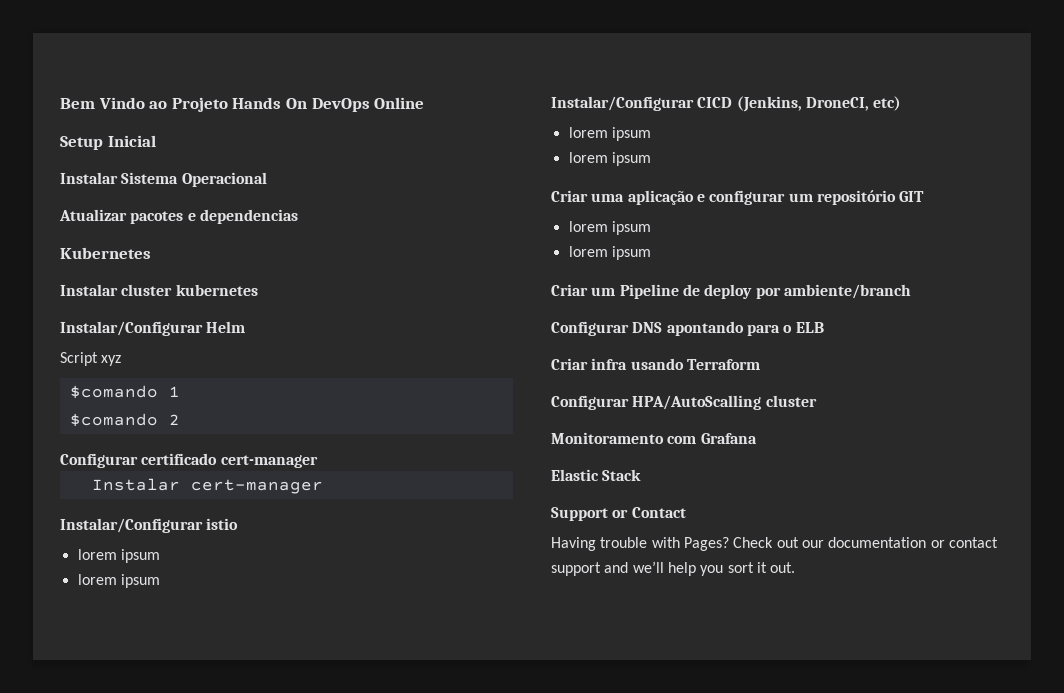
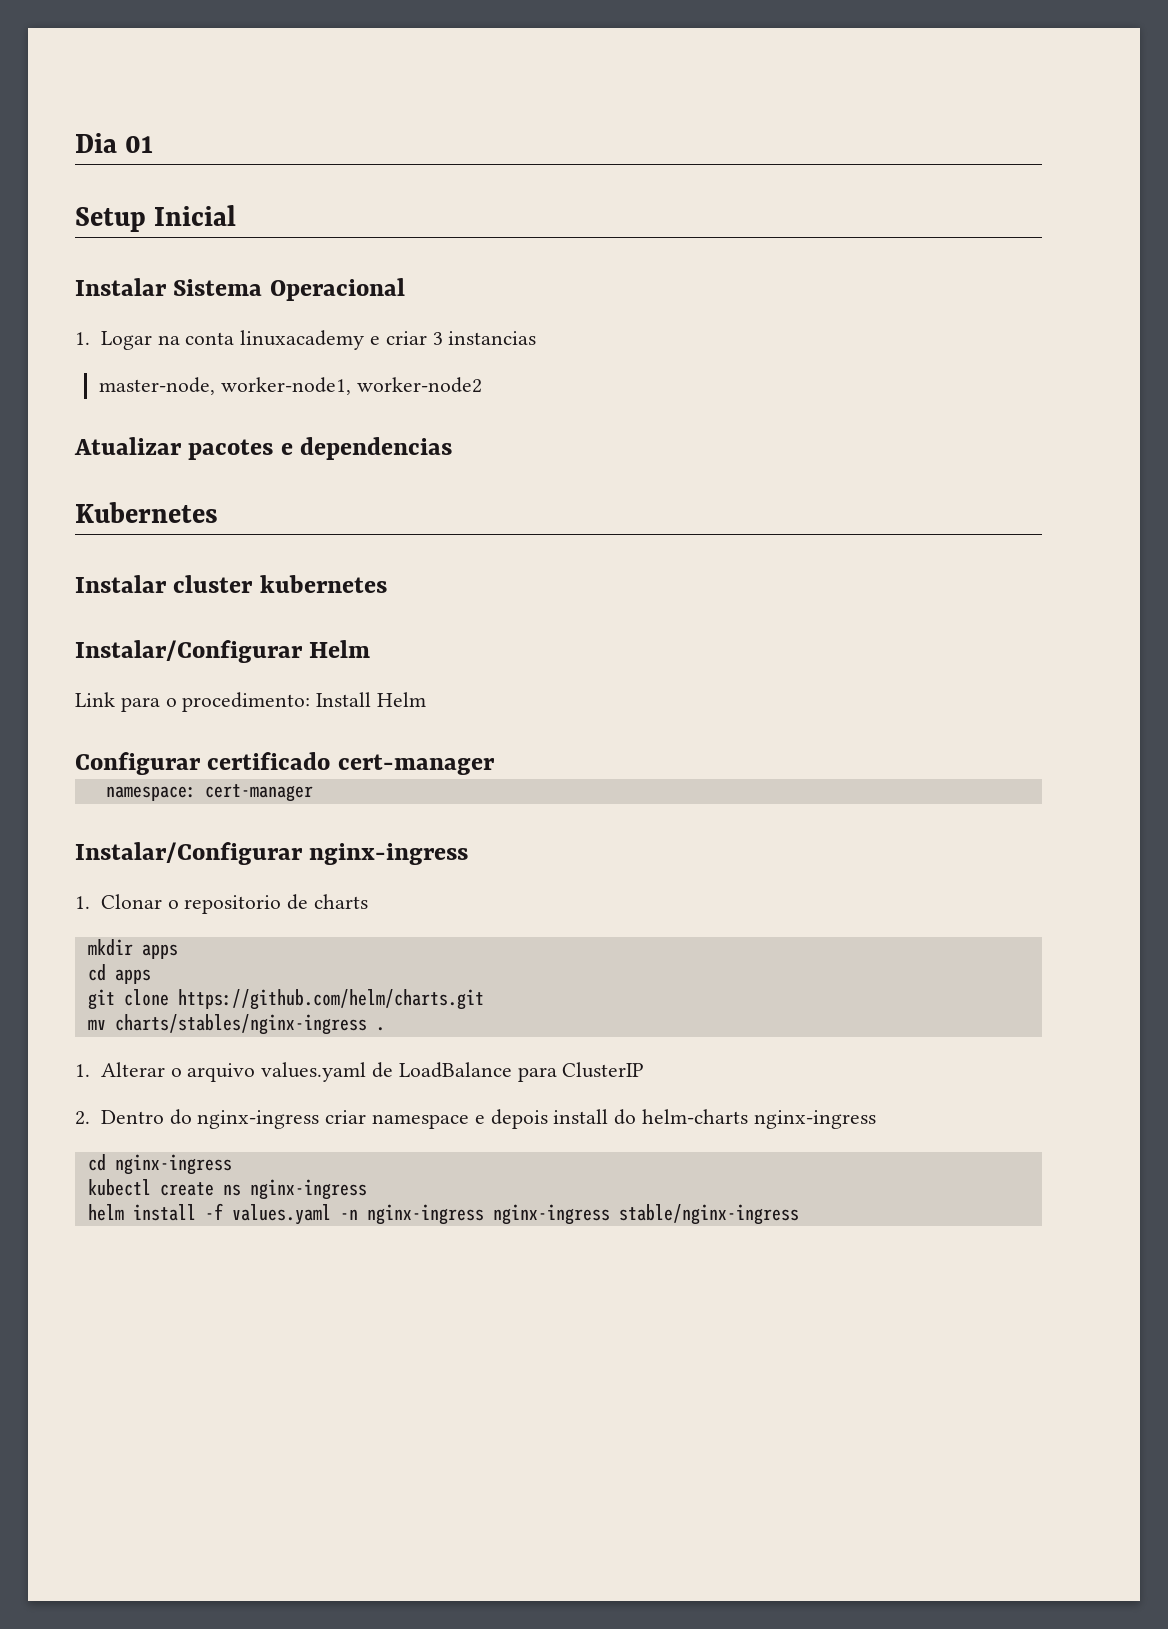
- Bem Vindo ao Projeto Hands On DevOps Online
+ Dia 01
+ 1. Logar na conta linuxacademy e criar 3 instancias
+ master-node, worker-node1, worker-node2
- Script xyz
- $comando 1
- $comando 2
+ Link para o procedimento: Install Helm
- Instalar cert-manager
+ namespace: cert-manager
- Instalar/Configurar istio
- lorem ipsum
- lorem ipsum
- Instalar/Configurar CICD (Jenkins, DroneCI, etc)
- lorem ipsum
- lorem ipsum
- Criar uma aplicação e configurar um repositório GIT
- lorem ipsum
- lorem ipsum
- Criar um Pipeline de deploy por ambiente/branch
- Configurar DNS apontando para o ELB
- Criar infra usando Terraform
- Configurar HPA/AutoScalling cluster
- Monitoramento com Grafana
- Elastic Stack
- Support or Contact
- Having trouble with Pages? Check out our documentation or contact support and we’ll help you sort it out.
+ Instalar/Configurar nginx-ingress
+ 1. Clonar o repositorio de charts
+ mkdir apps
+ cd apps
+ git clone https://github.com/helm/charts.git
+ mv charts/stables/nginx-ingress .
+ 1. Alterar o arquivo values.yaml de LoadBalance para ClusterIP
+ 2. Dentro do nginx-ingress criar namespace e depois install do helm-charts nginx-ingress
+ cd nginx-ingress
+ kubectl create ns nginx-ingress
+ helm install -f values.yaml -n nginx-ingress nginx-ingress stable/nginx-ingress

